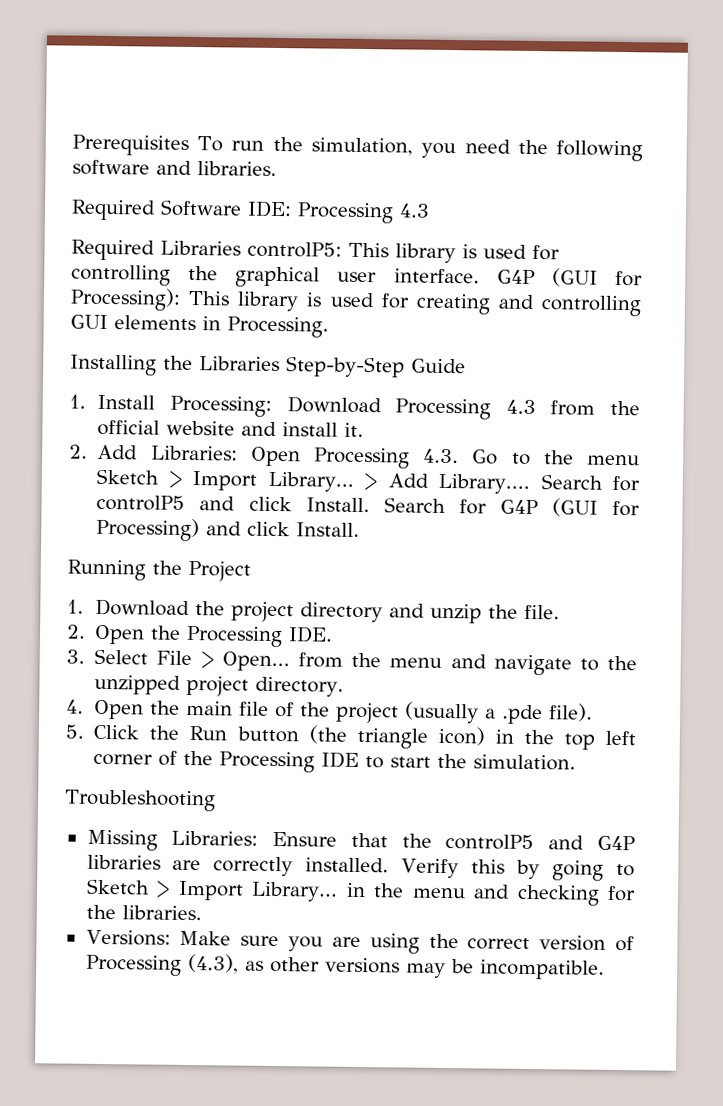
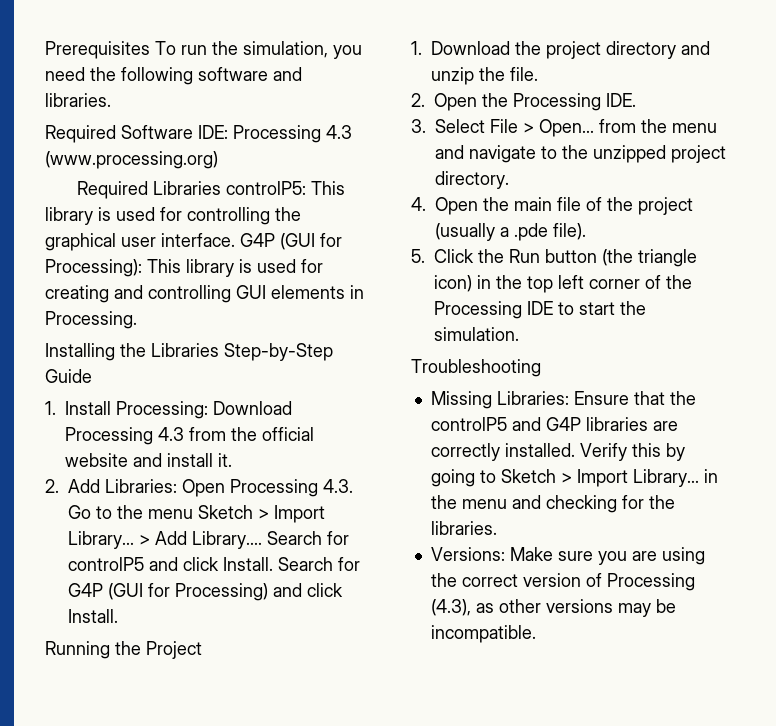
- Required Software IDE: Processing 4.3
+ Required Software IDE: Processing 4.3 (www.processing.org)

